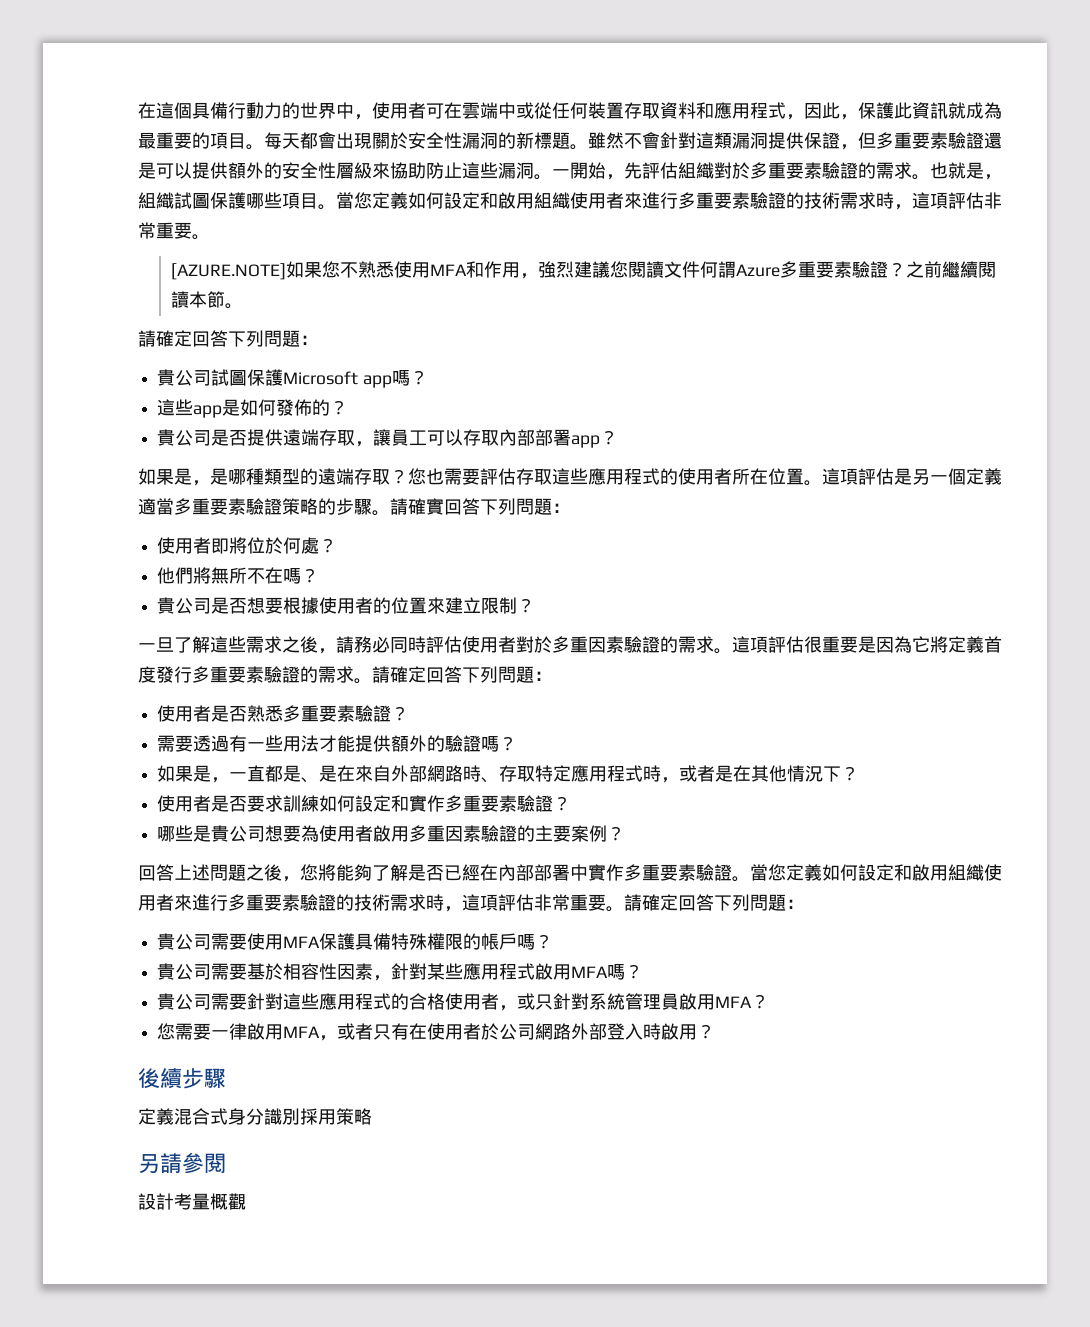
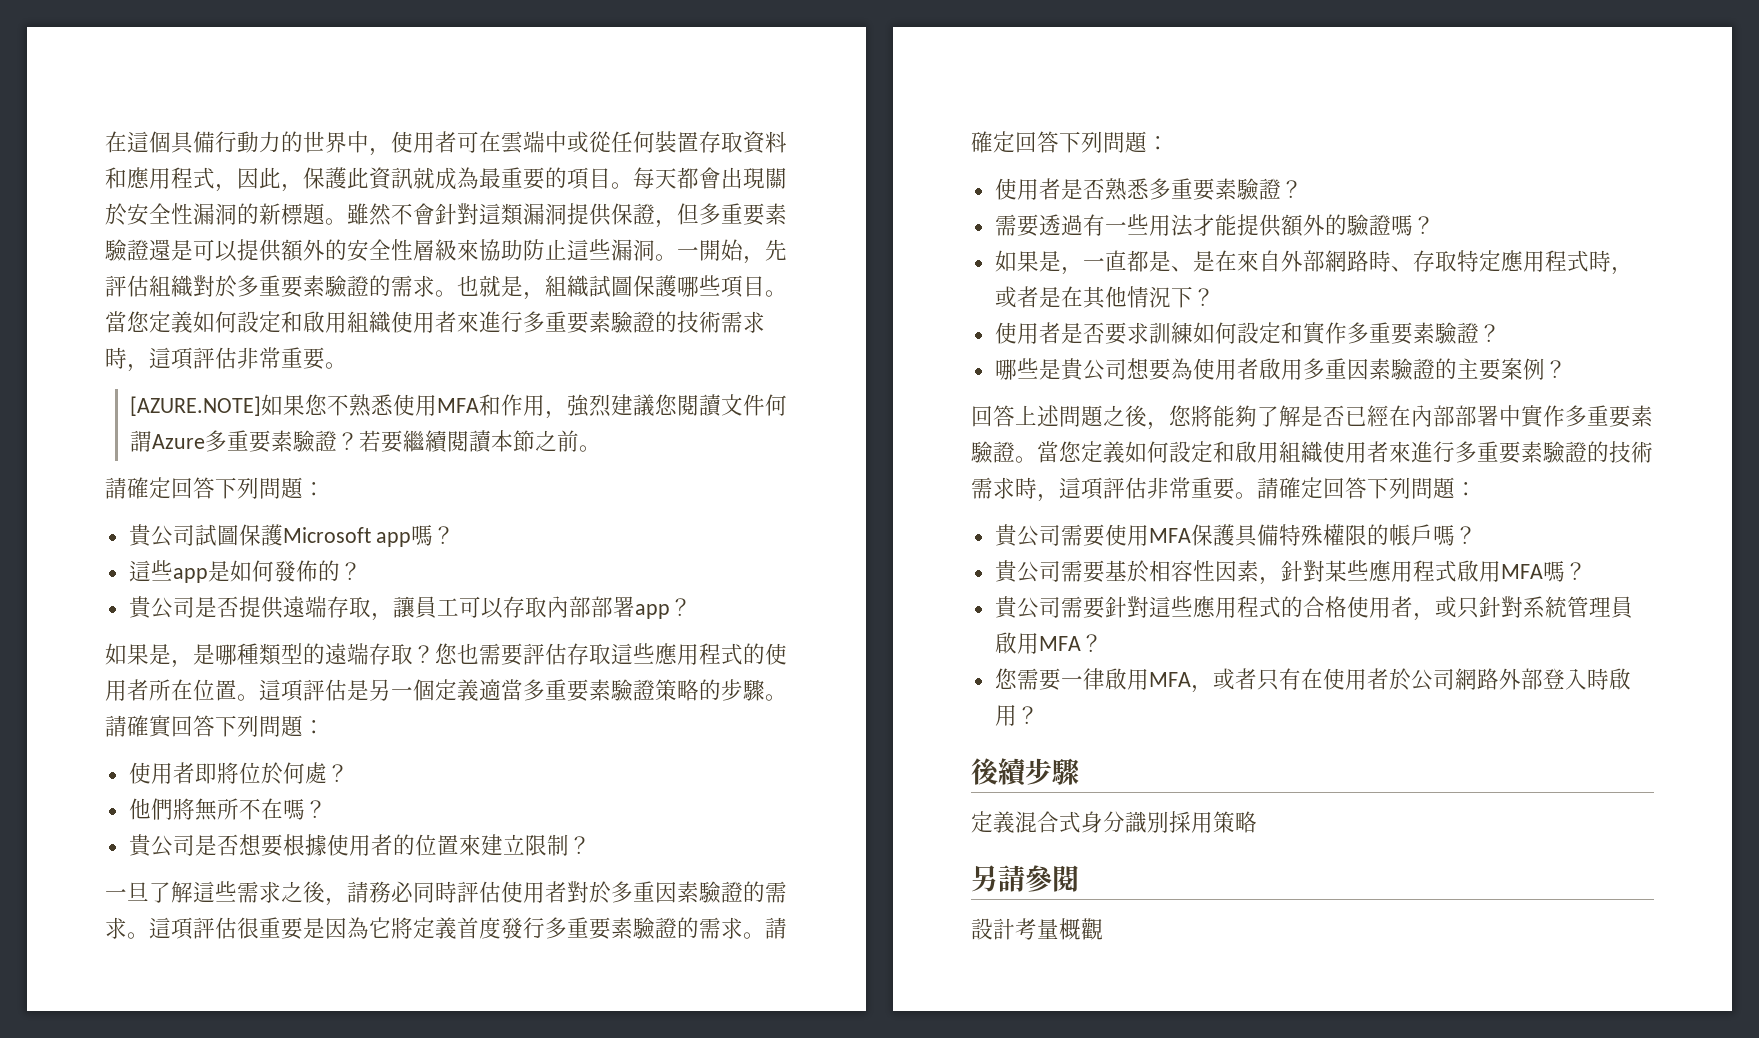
- 之前繼續閱讀本節。
+ 若要繼續閱讀本節之前。

